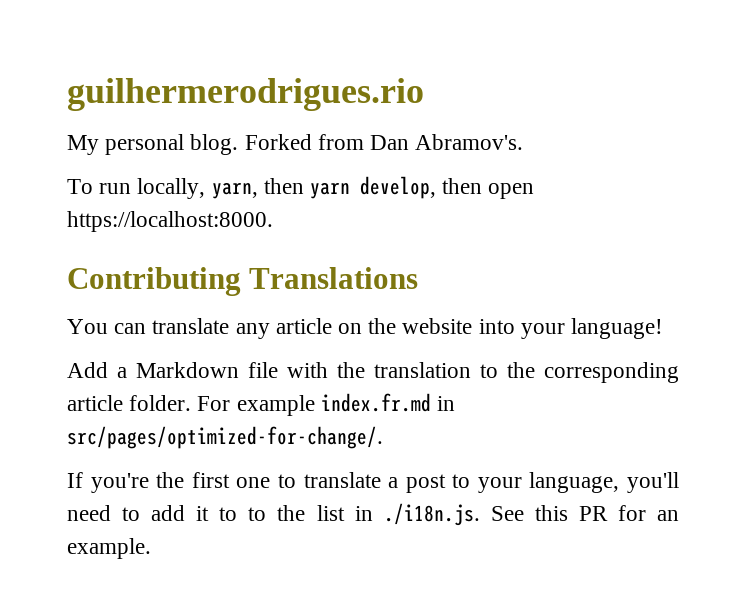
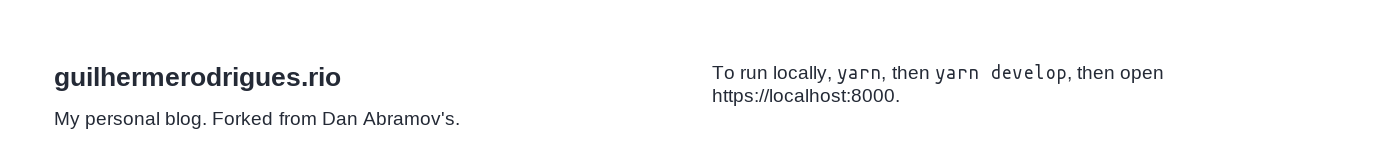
- Contributing Translations
- You can translate any article on the website into your language!
- Add a Markdown file with the translation to the corresponding article folder. For example index.fr.md in src/pages/optimized-for-change/.
- If you're the first one to translate a post to your language, you'll need to add it to to the list in ./i18n.js. See this PR for an example.

